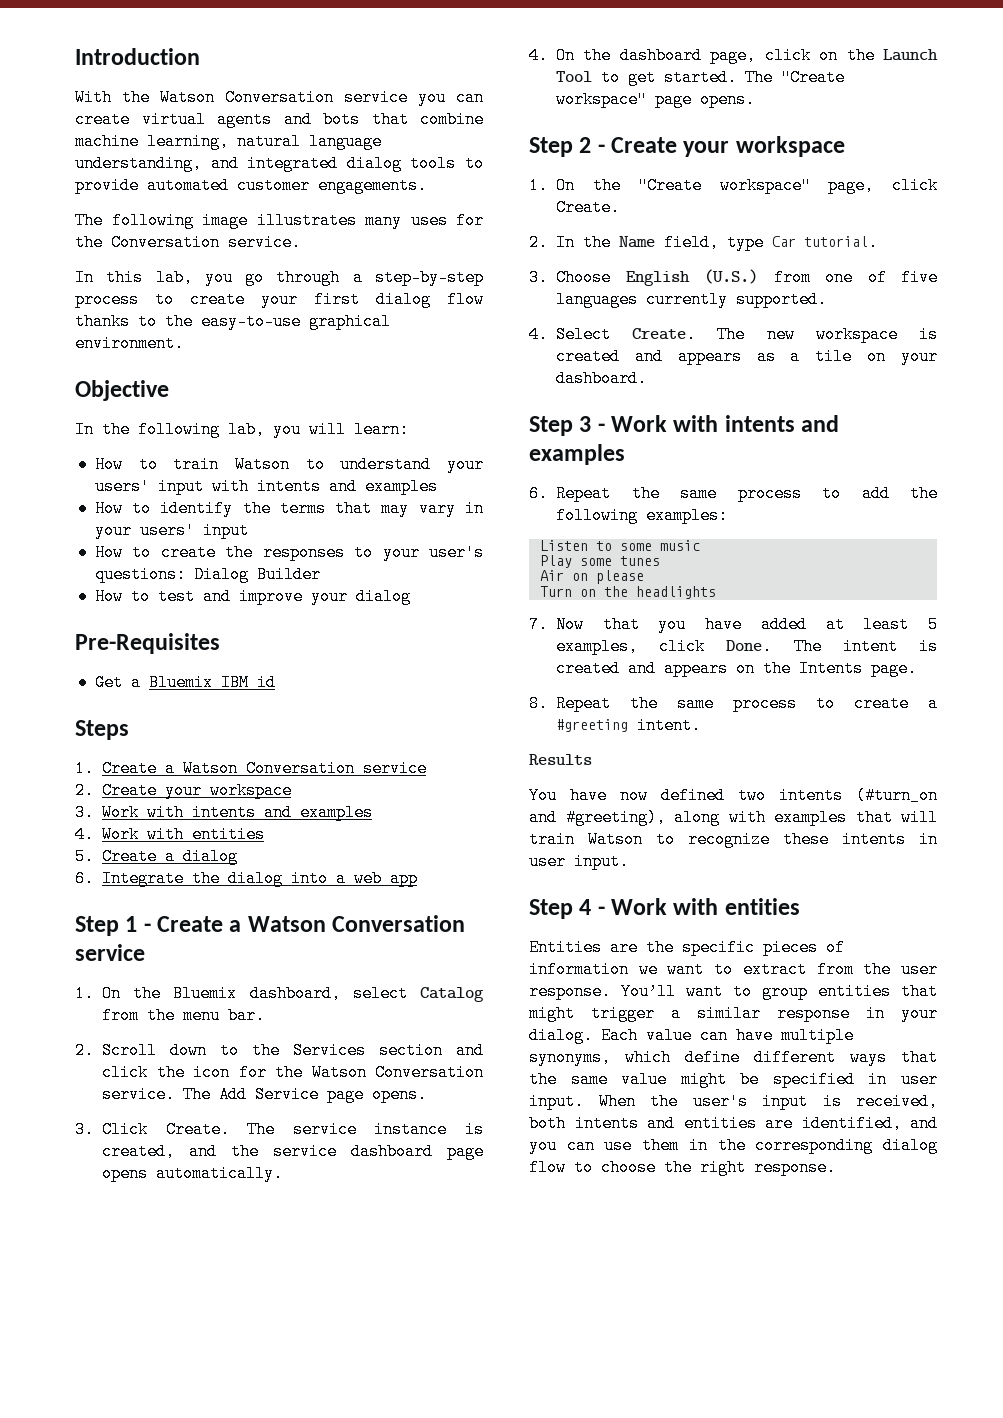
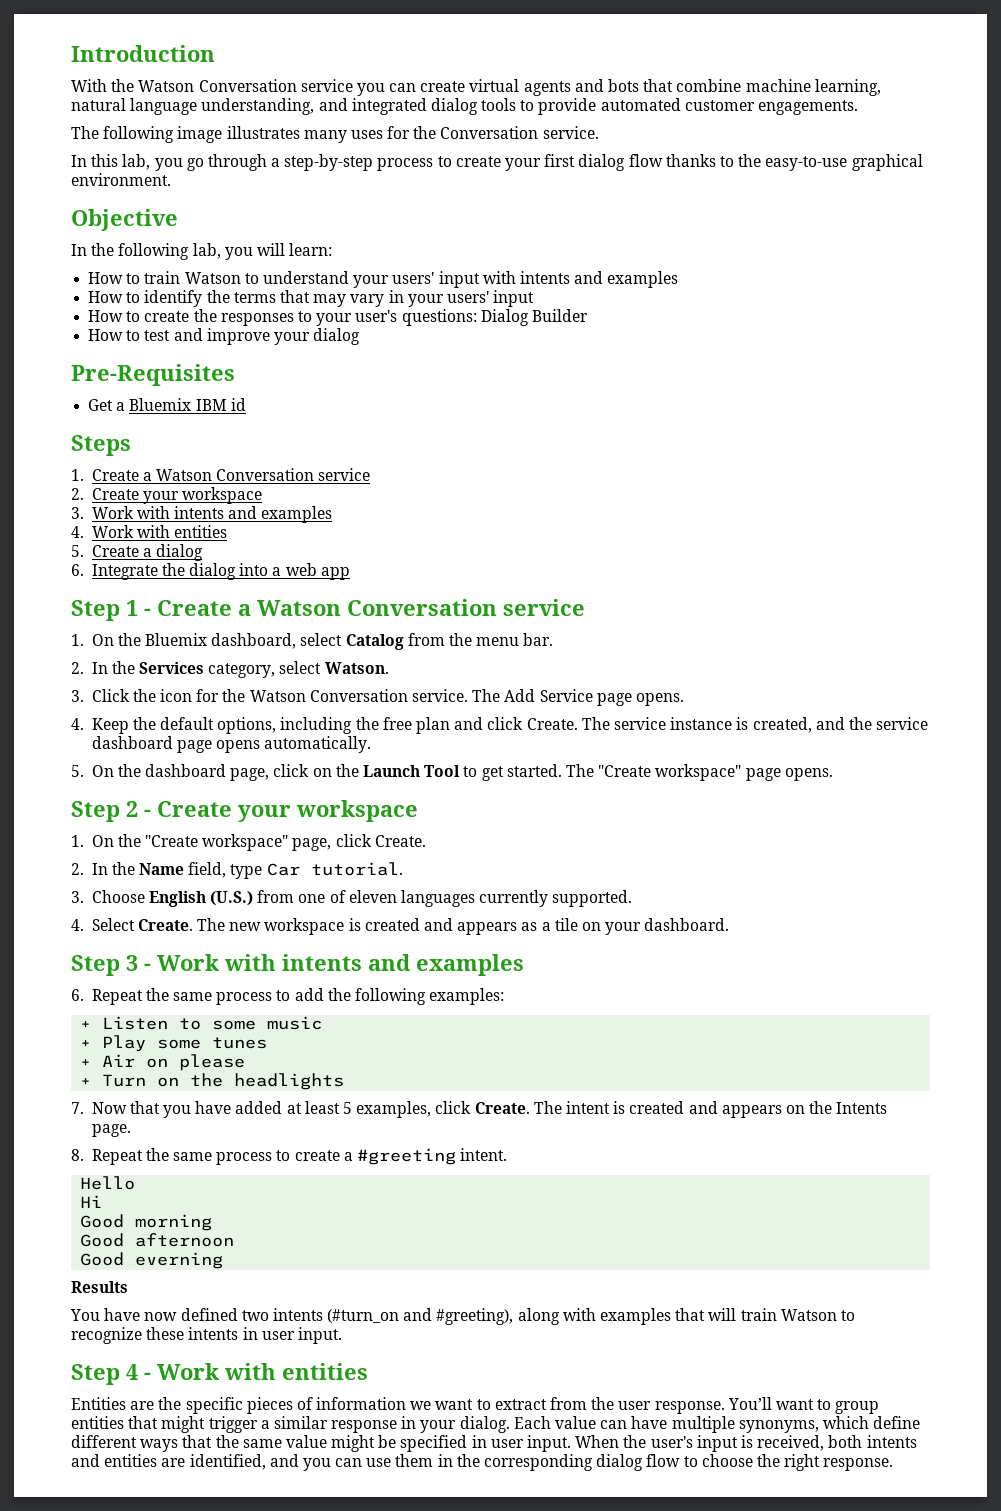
- 2. Scroll down to the Services section and click the icon for the Watson Conversation service.
+ 2. In the Services category, select Watson.
+ 3. Click the icon for the Watson Conversation service.
- 3. Click Create.
+ 4. Keep the default options, including the free plan and click Create.
- 4. On the dashboard page, click on the Launch Tool to get started.
+ 5. On the dashboard page, click on the Launch Tool to get started.
- 3. Choose English (U.S.) from one of five languages currently supported.
+ 3. Choose English (U.S.) from one of eleven languages currently supported.
- Listen to some music
+ + Listen to some music
- Play some tunes
+ + Play some tunes
- Air on please
+ + Air on please
- Turn on the headlights
+ + Turn on the headlights
- 7. Now that you have added at least 5 examples, click Done.
+ 7. Now that you have added at least 5 examples, click Create.
+ Hello
+ Hi
+ Good morning
+ Good afternoon
+ Good everning

